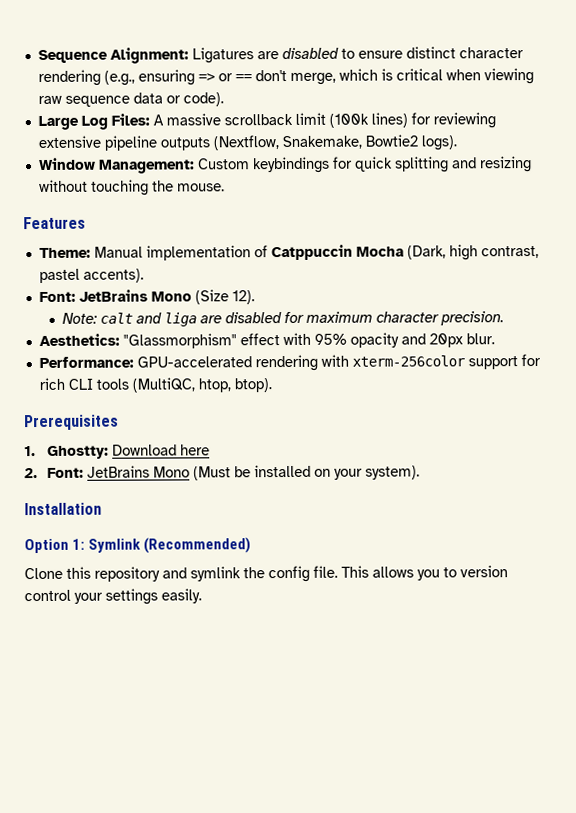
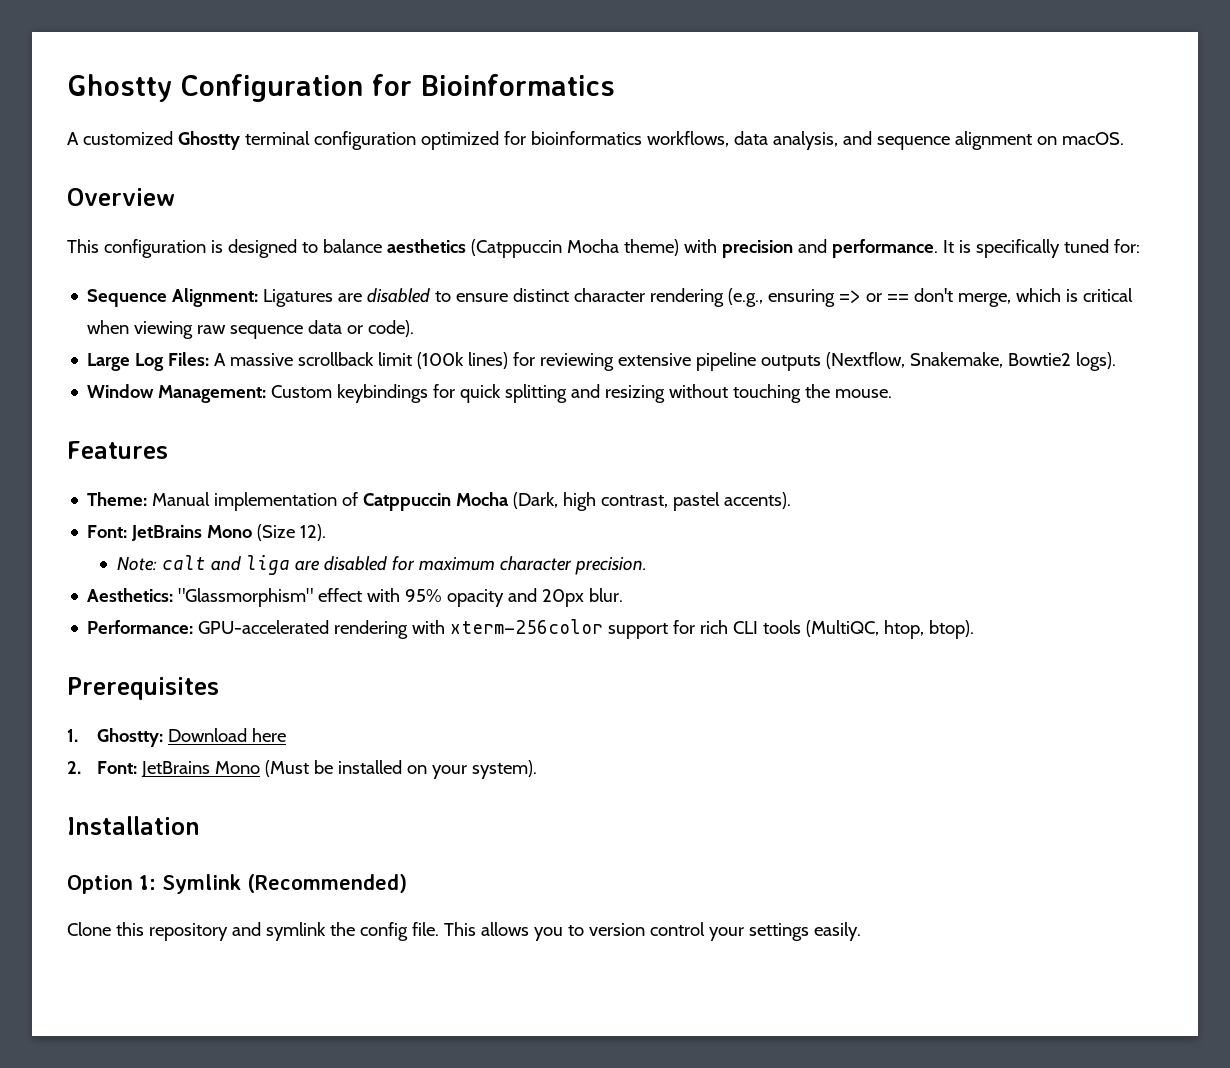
+ Ghostty Configuration for Bioinformatics
+ A customized Ghostty terminal configuration optimized for bioinformatics workflows, data analysis, and sequence alignment on macOS.
+ Overview
+ This configuration is designed to balance aesthetics (Catppuccin Mocha theme) with precision and performance. It is specifically tuned for:

